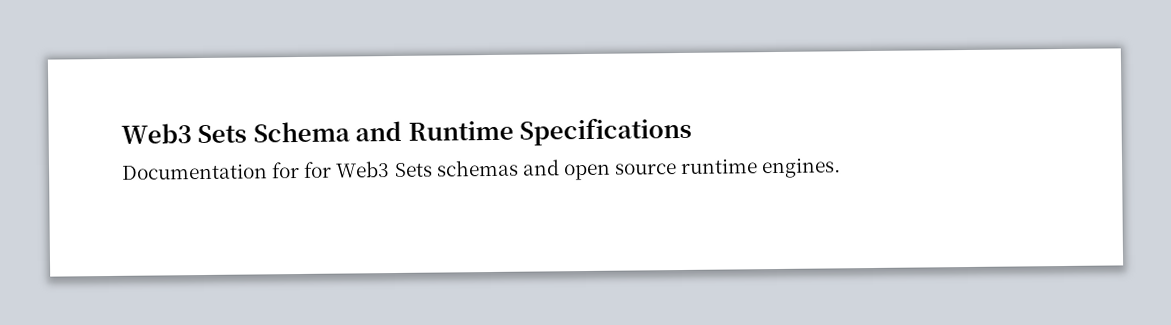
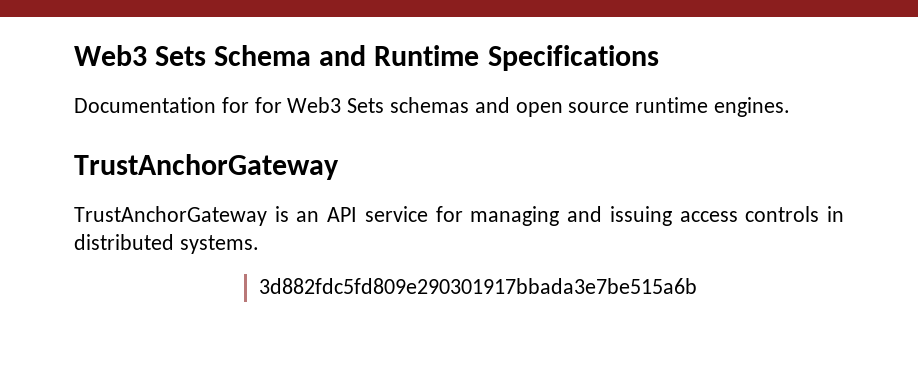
  Documentation for for Web3 Sets schemas and open source runtime engines.
+ TrustAnchorGateway
+ TrustAnchorGateway is an API service for managing and issuing access controls in distributed systems.
+ 3d882fdc5fd809e290301917bbada3e7be515a6b

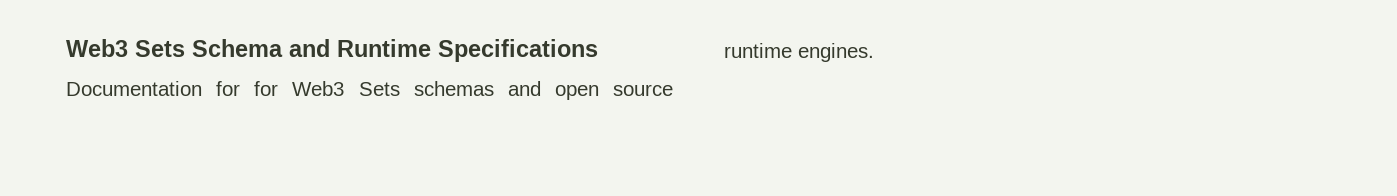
  Documentation for for Web3 Sets schemas and open source runtime engines.
- TrustAnchorGateway
- TrustAnchorGateway is an API service for managing and issuing access controls in distributed systems.
- 3d882fdc5fd809e290301917bbada3e7be515a6b

